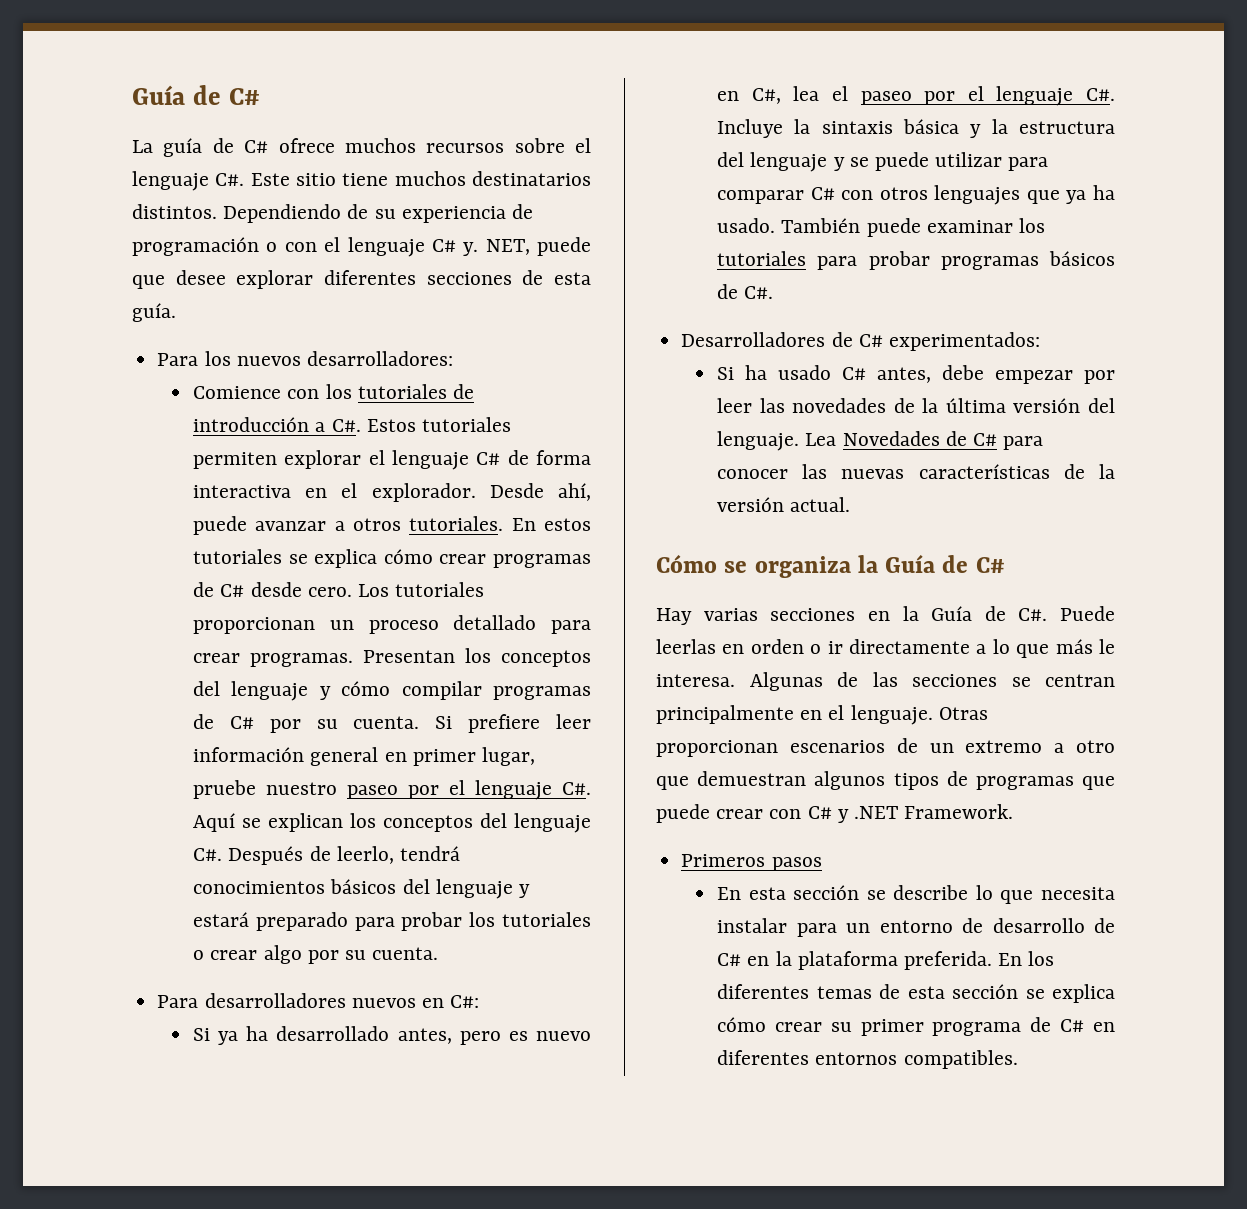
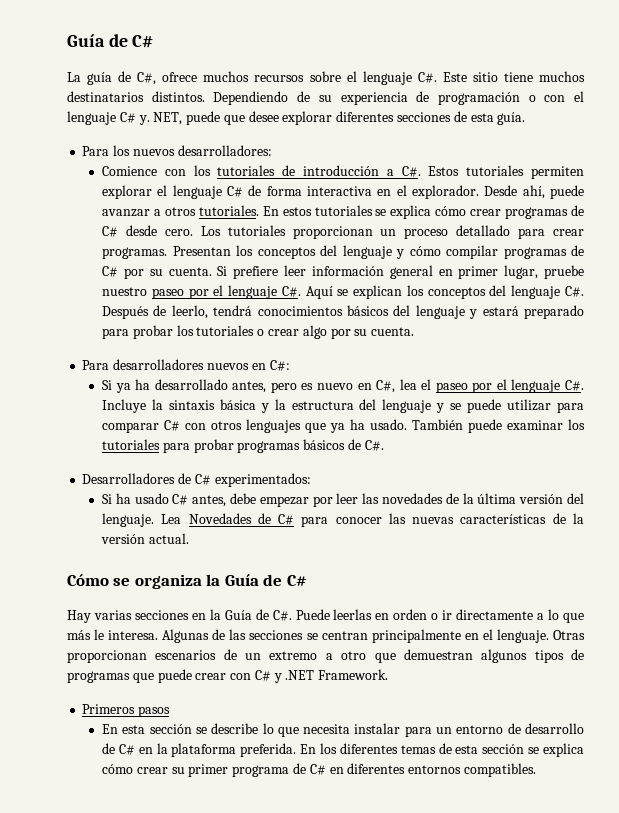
- La guía de C# ofrece muchos recursos sobre el lenguaje C#. Este sitio tiene muchos destinatarios distintos.
+ La guía de C#, ofrece muchos recursos sobre el lenguaje C#. Este sitio tiene muchos destinatarios distintos.

